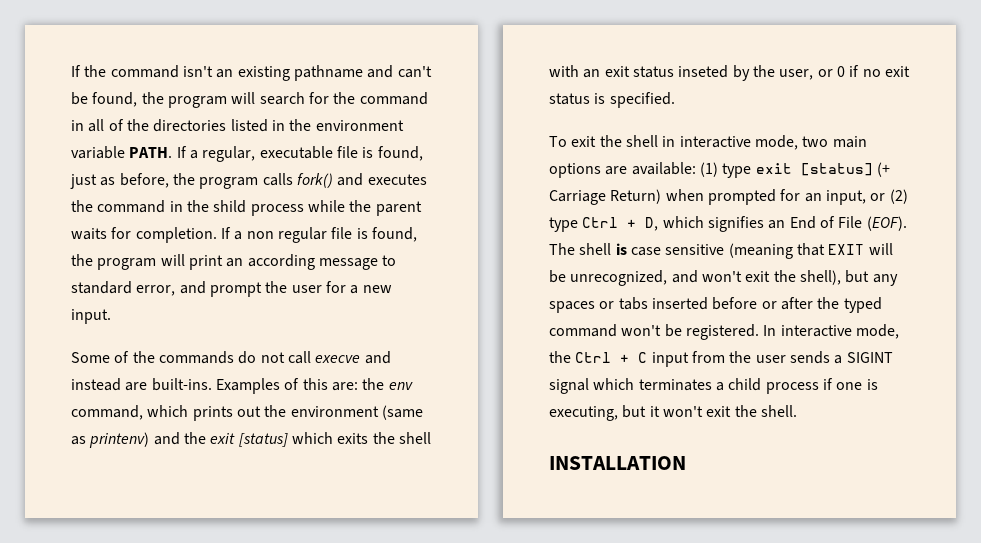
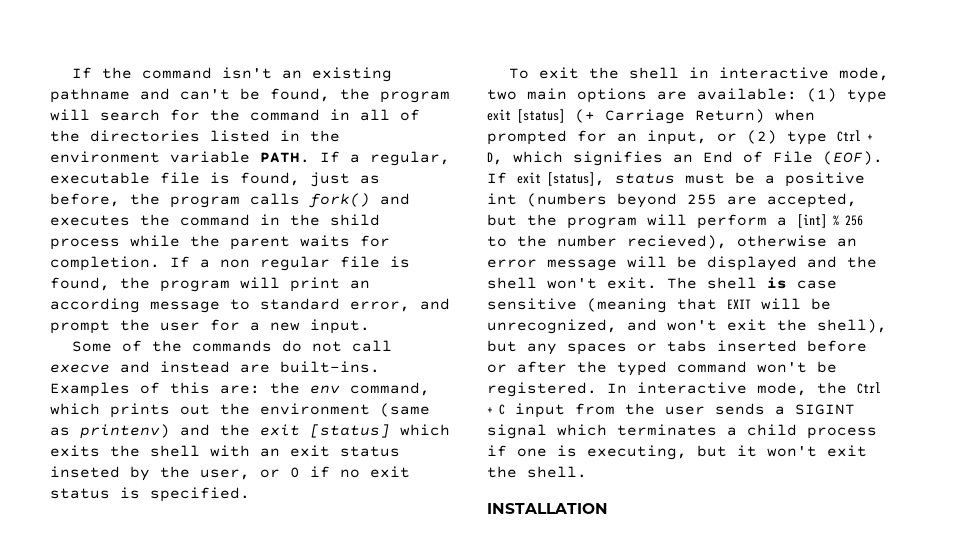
+ If exit [status], status must be a positive int (numbers beyond 255 are accepted, but the program will perform a [int] % 256 to the number recieved), otherwise an error message will be displayed and the shell won't exit.

